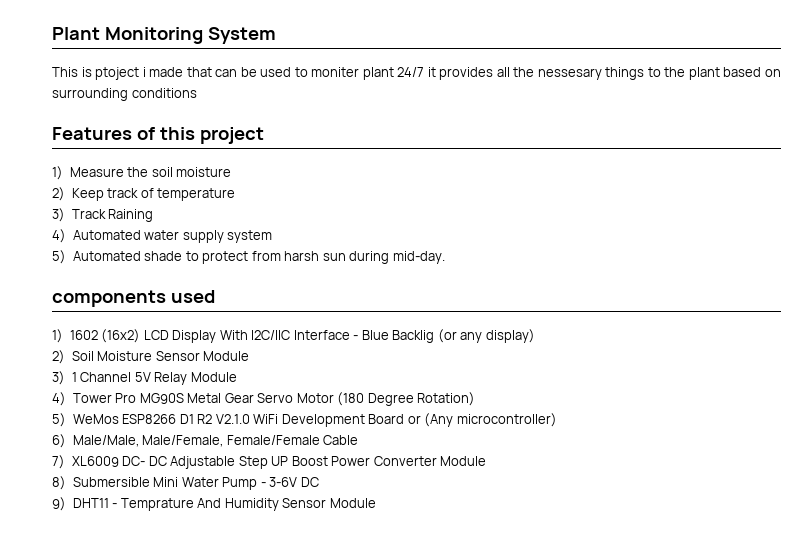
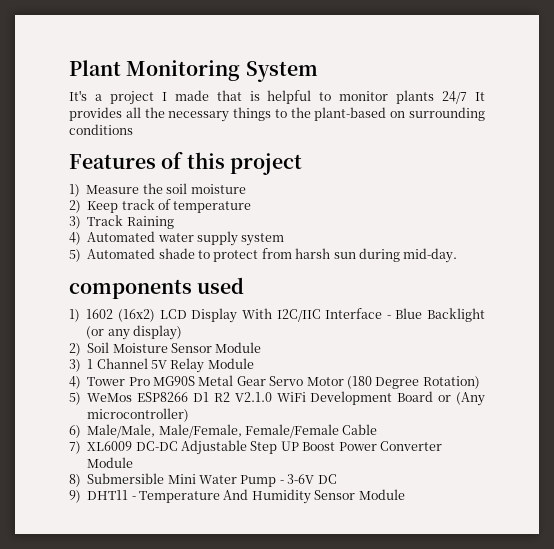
- This is ptoject i made that can be used to moniter plant 24/7 it provides all the nessesary things to the plant based on surrounding conditions
+ It's a project I made that is helpful to monitor plants 24/7 It provides all the necessary things to the plant-based on surrounding conditions
- 1) 1602 (16x2) LCD Display With I2C/IIC Interface - Blue Backlig (or any display)
+ 1) 1602 (16x2) LCD Display With I2C/IIC Interface - Blue Backlight (or any display)
- 7) XL6009 DC- DC Adjustable Step UP Boost Power Converter Module
+ 7) XL6009 DC-DC Adjustable Step UP Boost Power Converter Module
- 9) DHT11 - Temprature And Humidity Sensor Module
+ 9) DHT11 - Temperature And Humidity Sensor Module

